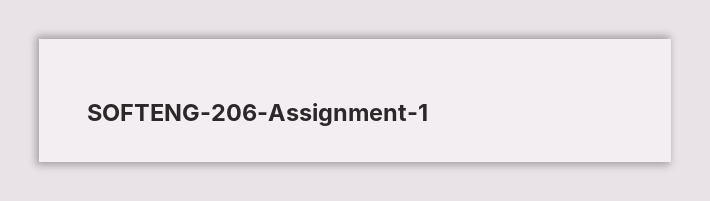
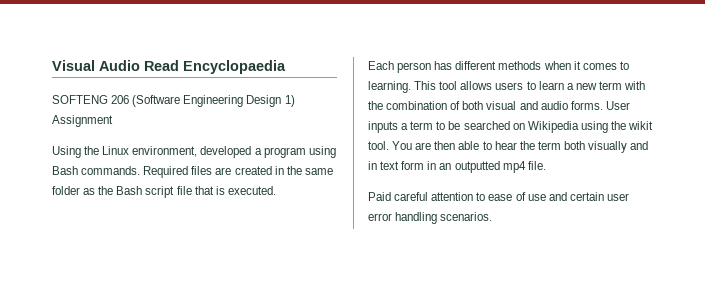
- SOFTENG-206-Assignment-1
+ Visual Audio Read Encyclopaedia
+ SOFTENG 206 (Software Engineering Design 1) Assignment
+ Using the Linux environment, developed a program using Bash commands. Required files are created in the same folder as the Bash script file that is executed.
+ Each person has different methods when it comes to learning. This tool allows users to learn a new term with the combination of both visual and audio forms. User inputs a term to be searched on Wikipedia using the wikit tool. You are then able to hear the term both visually and in text form in an outputted mp4 file.
+ Paid careful attention to ease of use and certain user error handling scenarios.

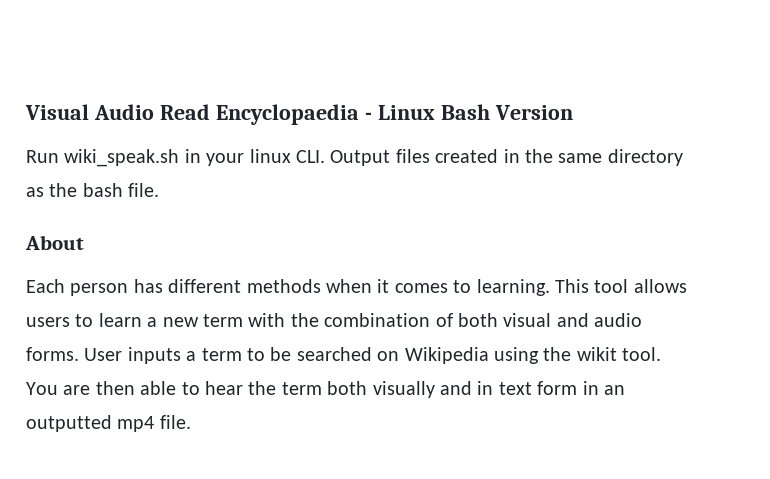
- Visual Audio Read Encyclopaedia
- SOFTENG 206 (Software Engineering Design 1) Assignment
- Using the Linux environment, developed a program using Bash commands. Required files are created in the same folder as the Bash script file that is executed.
+ Visual Audio Read Encyclopaedia - Linux Bash Version
+ Run wiki_speak.sh in your linux CLI. Output files created in the same directory as the bash file.
+ About
- Paid careful attention to ease of use and certain user error handling scenarios.

